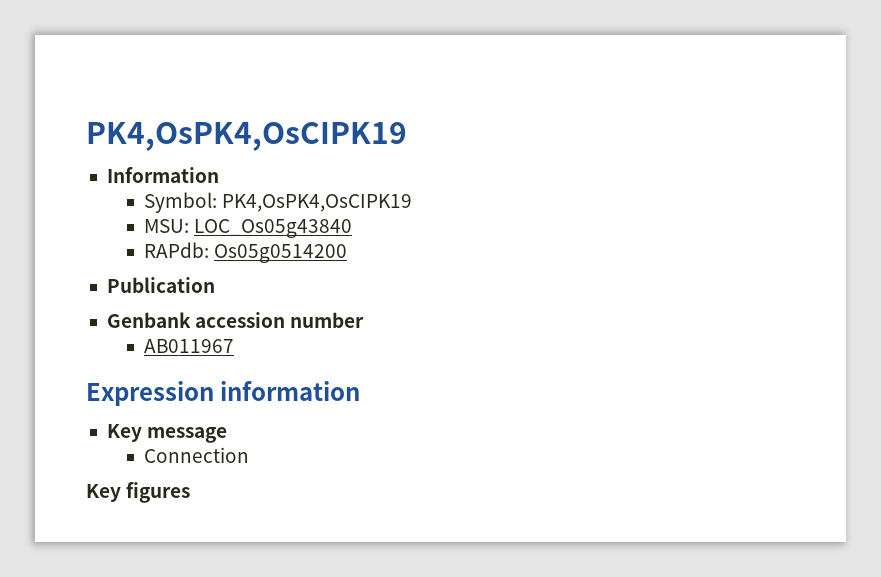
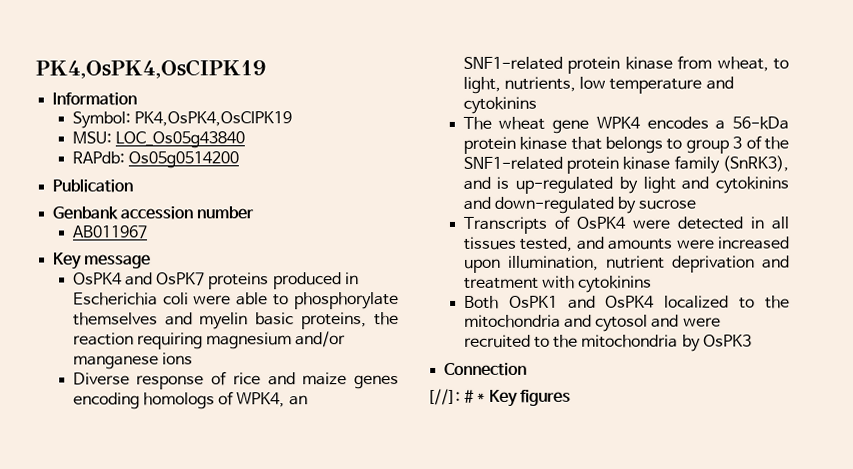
- Expression information
+ OsPK4 and OsPK7 proteins produced in Escherichia coli were able to phosphorylate themselves and myelin basic proteins, the reaction requiring magnesium and/or manganese ions
+ Diverse response of rice and maize genes encoding homologs of WPK4, an SNF1-related protein kinase from wheat, to light, nutrients, low temperature and cytokinins
+ The wheat gene WPK4 encodes a 56-kDa protein kinase that belongs to group 3 of the SNF1-related protein kinase family (SnRK3), and is up-regulated by light and cytokinins and down-regulated by sucrose
+ Transcripts of OsPK4 were detected in all tissues tested, and amounts were increased upon illumination, nutrient deprivation and treatment with cytokinins
+ Both OsPK1 and OsPK4 localized to the mitochondria and cytosol and were recruited to the mitochondria by OsPK3
  Connection
- Key figures
+ [//]: # * Key figures

